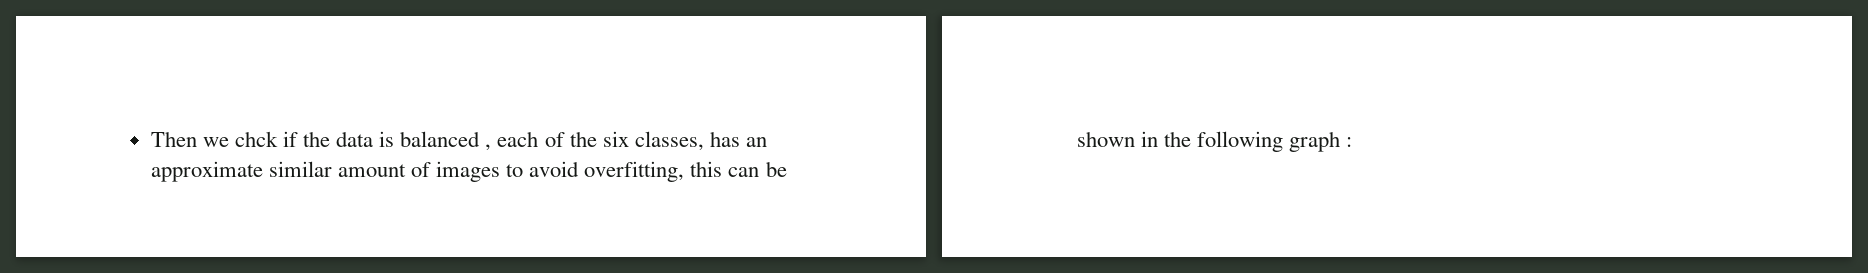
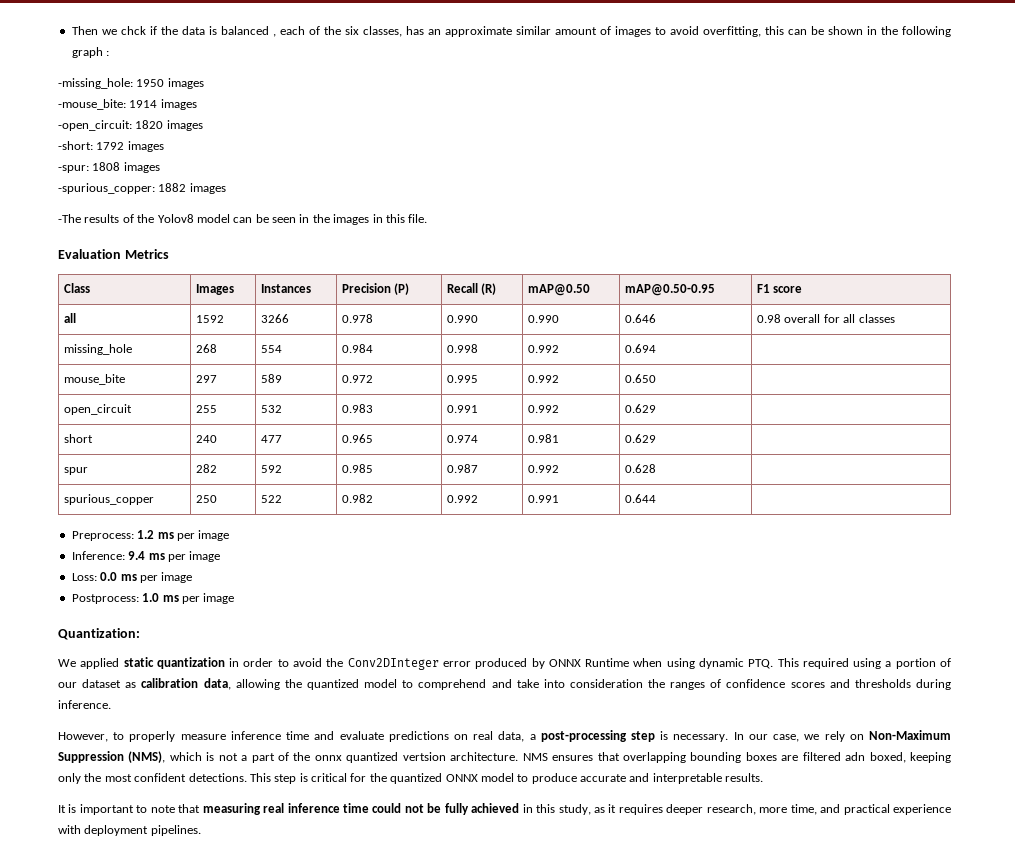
+ -missing_hole: 1950 images
+ -mouse_bite: 1914 images
+ -open_circuit: 1820 images
+ -short: 1792 images
+ -spur: 1808 images
+ -spurious_copper: 1882 images
+ -The results of the Yolov8 model can be seen in the images in this file.
+ Evaluation Metrics
+ Class | Images | Instances | Precision (P) | Recall (R) | mAP@0.50 | mAP@0.50-0.95 | F1 score
+ all | 1592 | 3266 | 0.978 | 0.990 | 0.990 | 0.646 | 0.98 overall for all classes
+ missing_hole | 268 | 554 | 0.984 | 0.998 | 0.992 | 0.694 |
+ mouse_bite | 297 | 589 | 0.972 | 0.995 | 0.992 | 0.650 |
+ open_circuit | 255 | 532 | 0.983 | 0.991 | 0.992 | 0.629 |
+ short | 240 | 477 | 0.965 | 0.974 | 0.981 | 0.629 |
+ spur | 282 | 592 | 0.985 | 0.987 | 0.992 | 0.628 |
+ spurious_copper | 250 | 522 | 0.982 | 0.992 | 0.991 | 0.644 |
+ Preprocess: 1.2 ms per image
+ Inference: 9.4 ms per image
+ Loss: 0.0 ms per image
+ Postprocess: 1.0 ms per image
+ Quantization:
+ We applied static quantization in order to avoid the Conv2DInteger error produced by ONNX Runtime when using dynamic PTQ. This required using a portion of our dataset as calibration data, allowing the quantized model to comprehend and take into consideration the ranges of confidence scores and thresholds during inference.
+ However, to properly measure inference time and evaluate predictions on real data, a post-processing step is necessary. In our case, we rely on Non-Maximum Suppression (NMS), which is not a part of the onnx quantized vertsion architecture. NMS ensures that overlapping bounding boxes are filtered adn boxed, keeping only the most confident detections. This step is critical for the quantized ONNX model to produce accurate and interpretable results.
+ It is important to note that measuring real inference time could not be fully achieved in this study, as it requires deeper research, more time, and practical experience with deployment pipelines.

